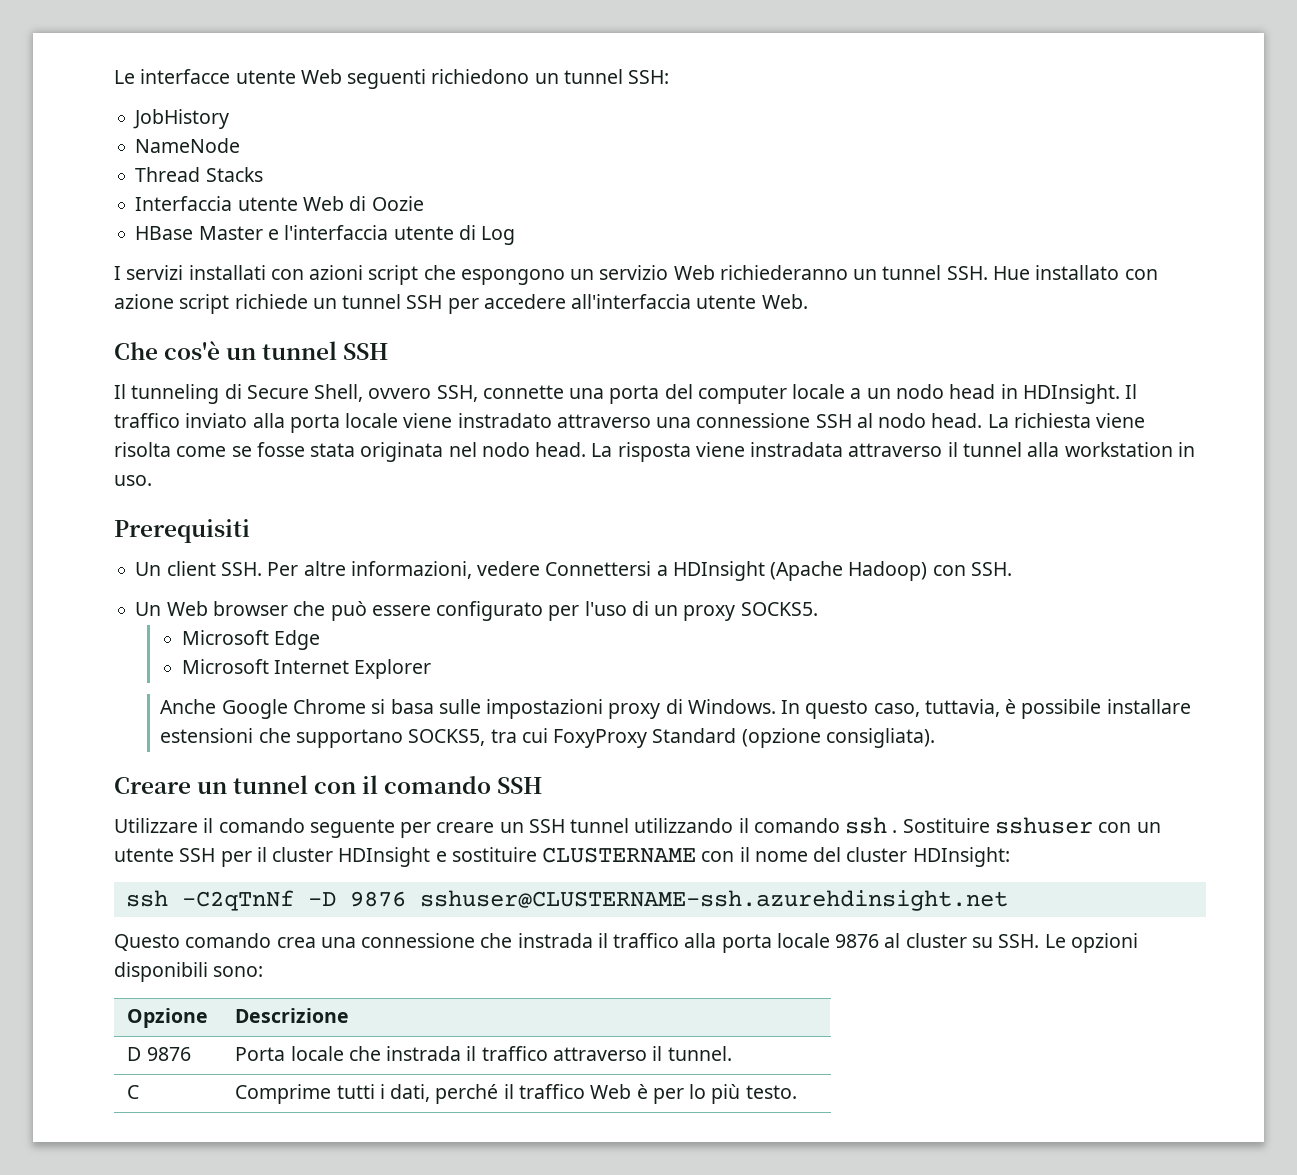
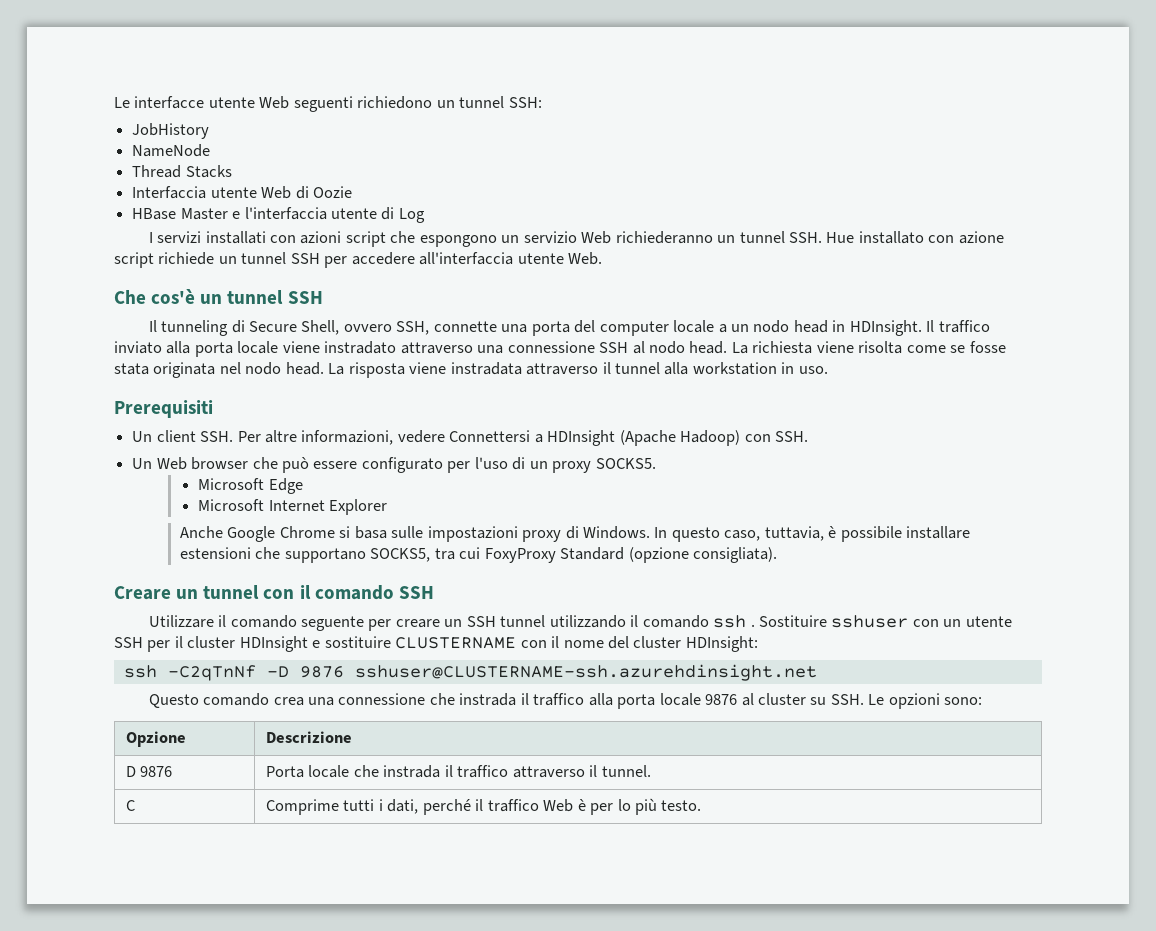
- Questo comando crea una connessione che instrada il traffico alla porta locale 9876 al cluster su SSH. Le opzioni disponibili sono:
+ Questo comando crea una connessione che instrada il traffico alla porta locale 9876 al cluster su SSH. Le opzioni sono:

